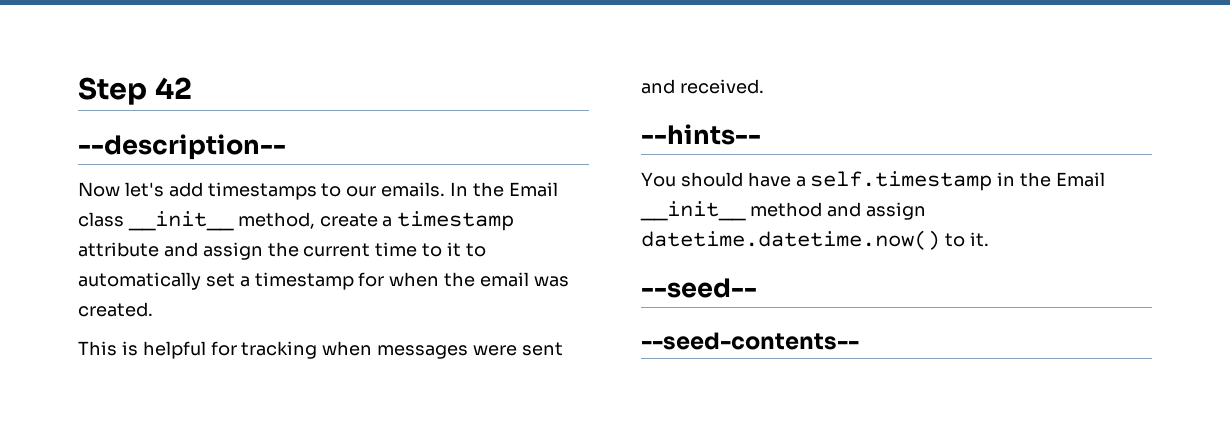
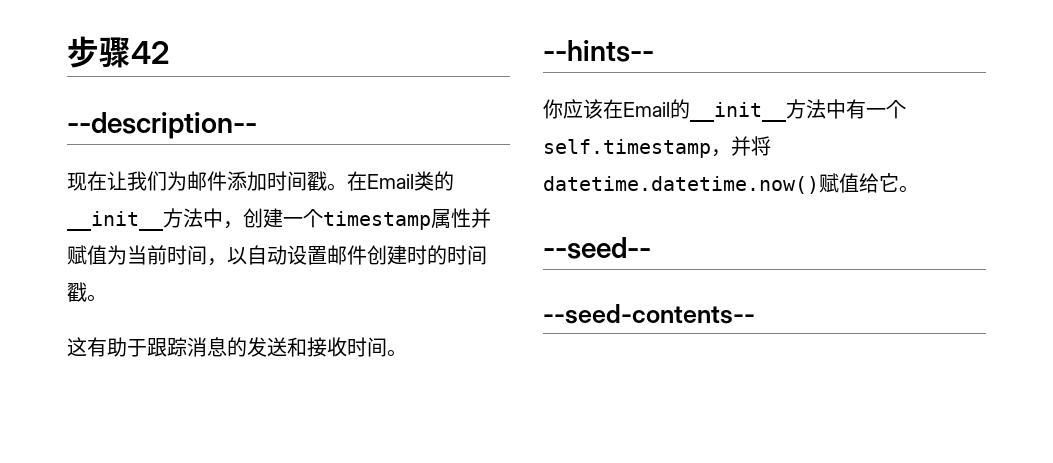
- Step 42
+ 步骤42
- Now let's add timestamps to our emails. In the Email class __init__ method, create a timestamp attribute and assign the current time to it to automatically set a timestamp for when the email was created.
- This is helpful for tracking when messages were sent and received.
+ 现在让我们为邮件添加时间戳。在Email类的__init__方法中，创建一个timestamp属性并赋值为当前时间，以自动设置邮件创建时的时间戳。
+ 这有助于跟踪消息的发送和接收时间。
  --hints--
- You should have a self.timestamp in the Email __init__ method and assign datetime.datetime.now() to it.
+ 你应该在Email的__init__方法中有一个self.timestamp，并将datetime.datetime.now()赋值给它。

